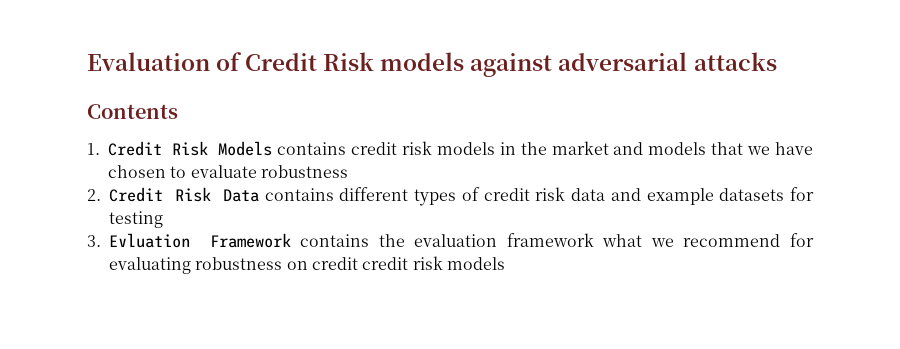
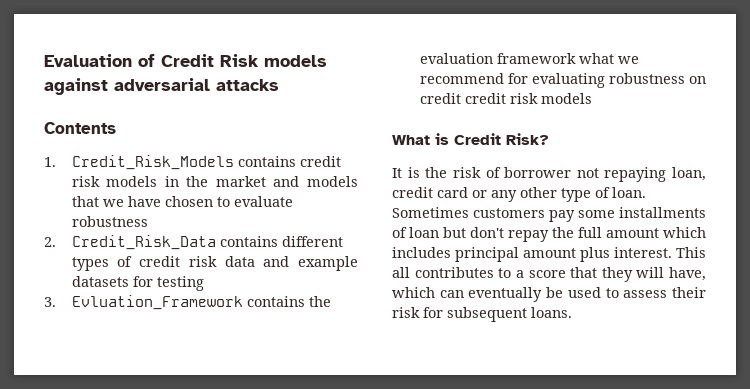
- 1. Credit Risk Models contains credit risk models in the market and models that we have chosen to evaluate robustness
+ 1. Credit_Risk_Models contains credit risk models in the market and models that we have chosen to evaluate robustness
- 2. Credit Risk Data contains different types of credit risk data and example datasets for testing
+ 2. Credit_Risk_Data contains different types of credit risk data and example datasets for testing
- 3. Evluation Framework contains the evaluation framework what we recommend for evaluating robustness on credit credit risk models
+ 3. Evluation_Framework contains the evaluation framework what we recommend for evaluating robustness on credit credit risk models
+ What is Credit Risk?
+ It is the risk of borrower not repaying loan, credit card or any other type of loan. Sometimes customers pay some installments of loan but don't repay the full amount which includes principal amount plus interest. This all contributes to a score that they will have, which can eventually be used to assess their risk for subsequent loans.

